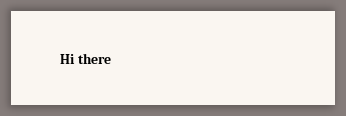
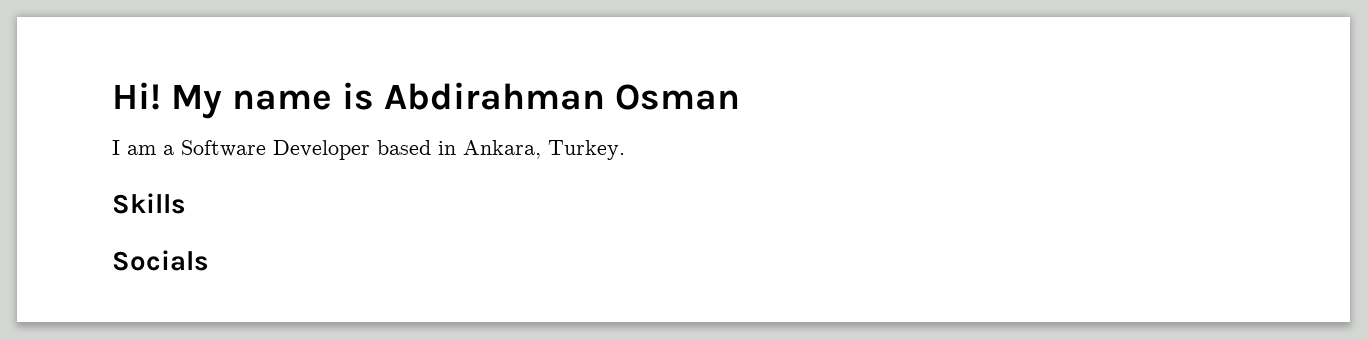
- Hi there
+ Hi! My name is Abdirahman Osman
+ I am a Software Developer based in Ankara, Turkey.
+ Skills
+ Socials

